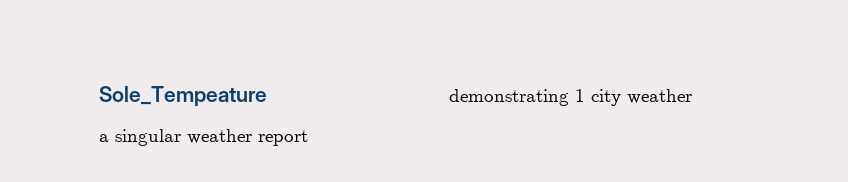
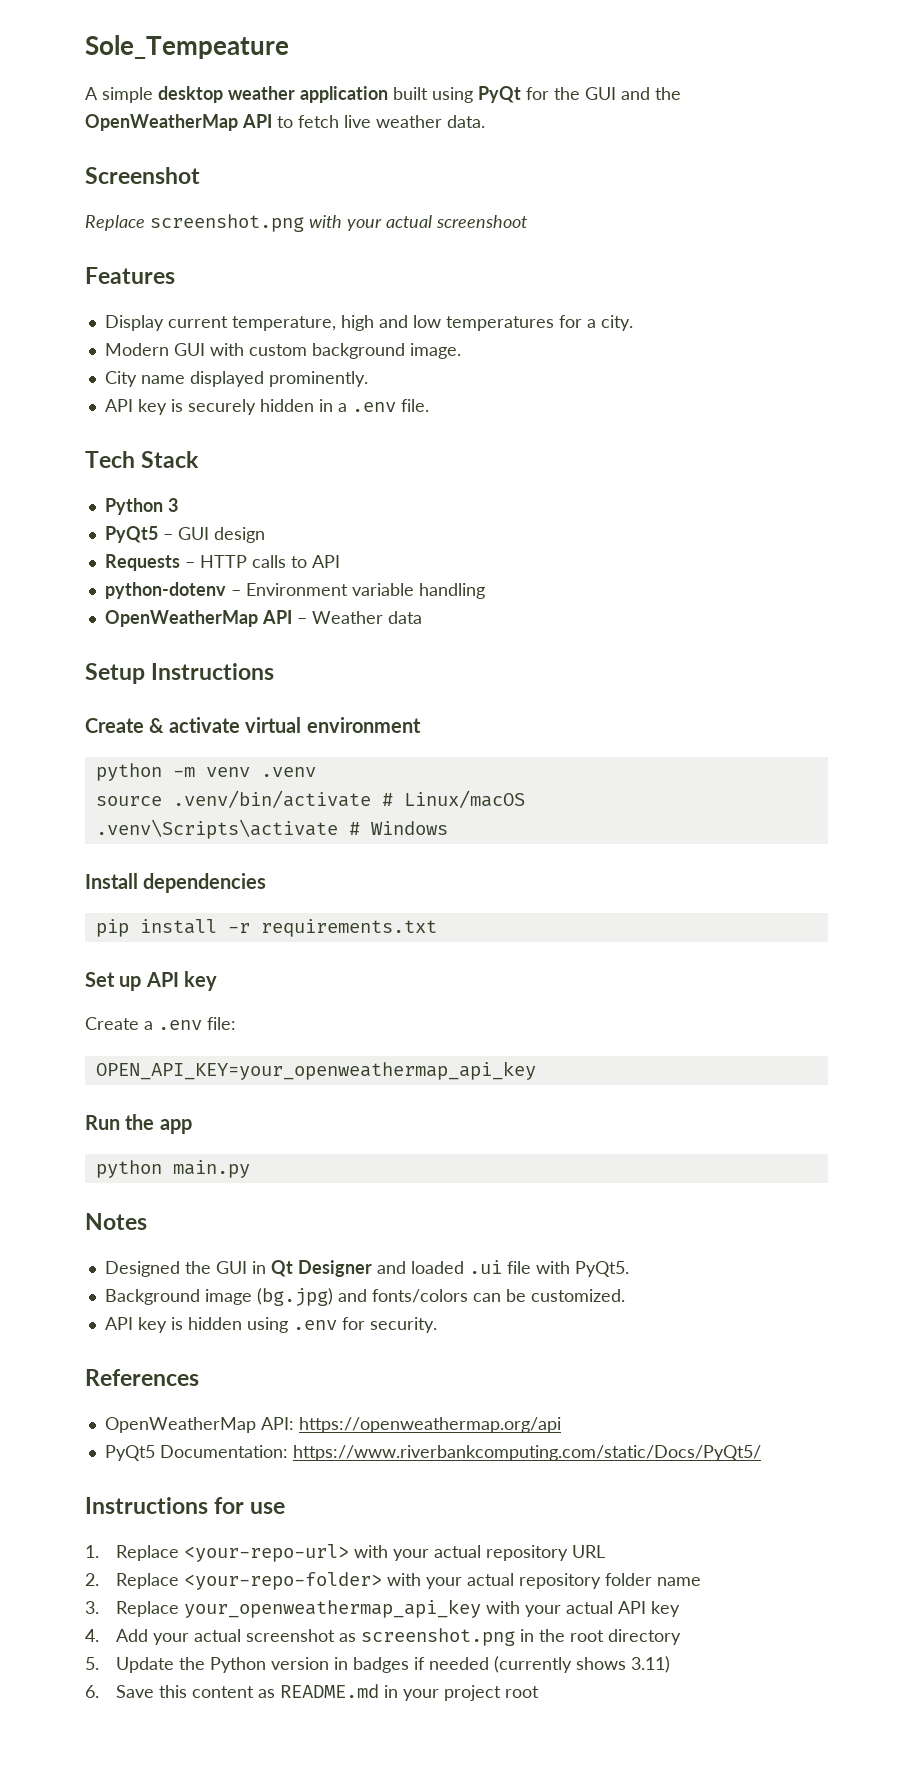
- a singular weather report demonstrating 1 city weather
+ A simple desktop weather application built using PyQt for the GUI and the OpenWeatherMap API to fetch live weather data.
+ Screenshot
+ Replace screenshot.png with your actual screenshoot
+ Features
+ Display current temperature, high and low temperatures for a city.
+ Modern GUI with custom background image.
+ City name displayed prominently.
+ API key is securely hidden in a .env file.
+ Tech Stack
+ Python 3
+ PyQt5 – GUI design
+ Requests – HTTP calls to API
+ python-dotenv – Environment variable handling
+ OpenWeatherMap API – Weather data
+ Setup Instructions
+ Create & activate virtual environment
+ python -m venv .venv
+ source .venv/bin/activate # Linux/macOS
+ .venv\Scripts\activate # Windows
+ Install dependencies
+ pip install -r requirements.txt
+ Set up API key
+ Create a .env file:
+ OPEN_API_KEY=your_openweathermap_api_key
+ Run the app
+ python main.py
+ Notes
+ Designed the GUI in Qt Designer and loaded .ui file with PyQt5.
+ Background image (bg.jpg) and fonts/colors can be customized.
+ API key is hidden using .env for security.
+ References
+ OpenWeatherMap API: https://openweathermap.org/api
+ PyQt5 Documentation: https://www.riverbankcomputing.com/static/Docs/PyQt5/
+ Instructions for use
+ 1. Replace <your-repo-url> with your actual repository URL
+ 2. Replace <your-repo-folder> with your actual repository folder name
+ 3. Replace your_openweathermap_api_key with your actual API key
+ 4. Add your actual screenshot as screenshot.png in the root directory
+ 5. Update the Python version in badges if needed (currently shows 3.11)
+ 6. Save this content as README.md in your project root

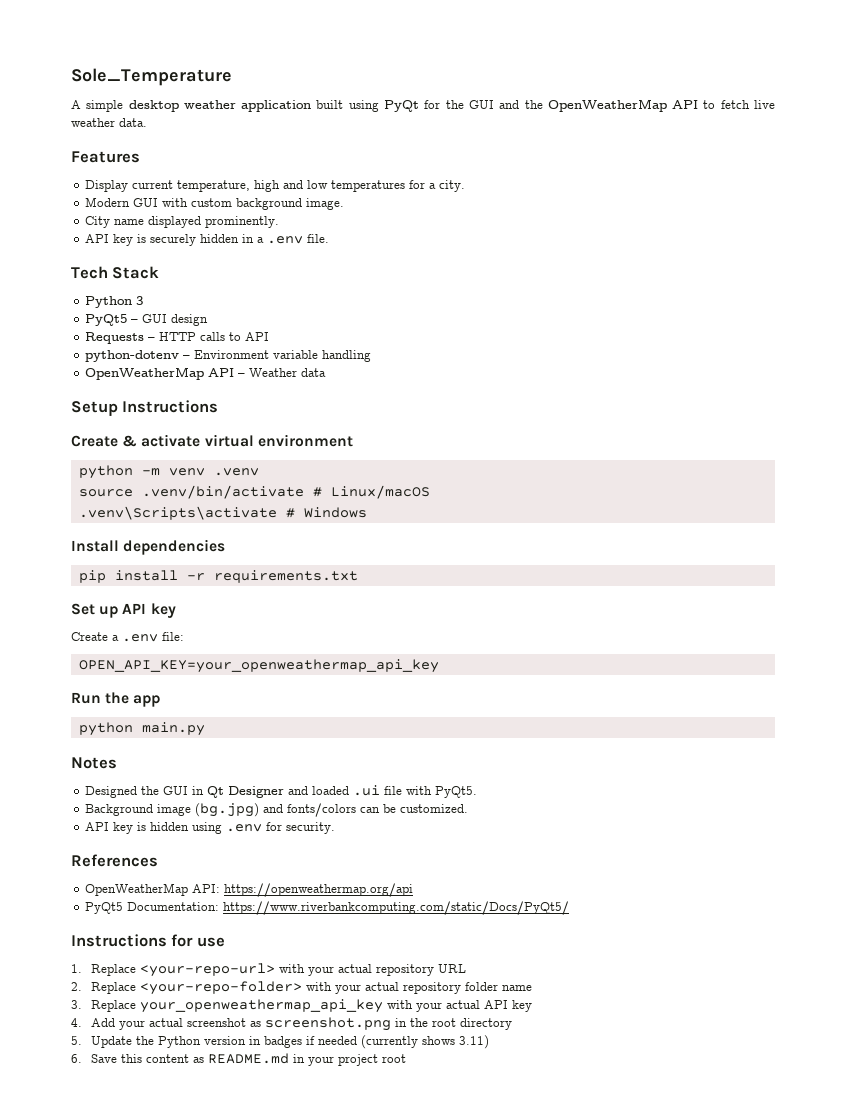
- Sole_Tempeature
+ Sole_Temperature
- Screenshot
- Replace screenshot.png with your actual screenshoot

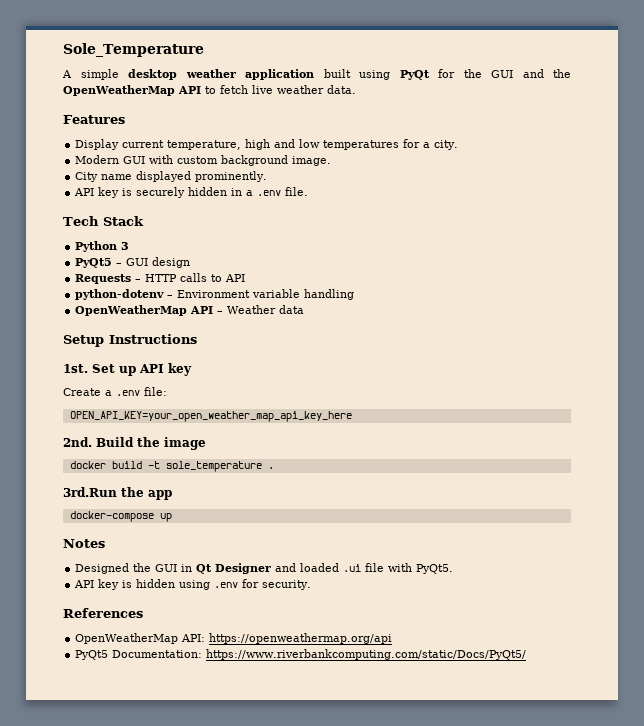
- Create & activate virtual environment
- python -m venv .venv
- source .venv/bin/activate # Linux/macOS
- .venv\Scripts\activate # Windows
- Install dependencies
- pip install -r requirements.txt
- Set up API key
+ 1st. Set up API key
- OPEN_API_KEY=your_openweathermap_api_key
- Run the app
+ OPEN_API_KEY=your_open_weather_map_api_key_here
+ 2nd. Build the image
+ docker build -t sole_temperature .
+ 3rd.Run the app
- python main.py
+ docker-compose up
- Background image (bg.jpg) and fonts/colors can be customized.
- Instructions for use
- 1. Replace <your-repo-url> with your actual repository URL
- 2. Replace <your-repo-folder> with your actual repository folder name
- 3. Replace your_openweathermap_api_key with your actual API key
- 4. Add your actual screenshot as screenshot.png in the root directory
- 5. Update the Python version in badges if needed (currently shows 3.11)
- 6. Save this content as README.md in your project root

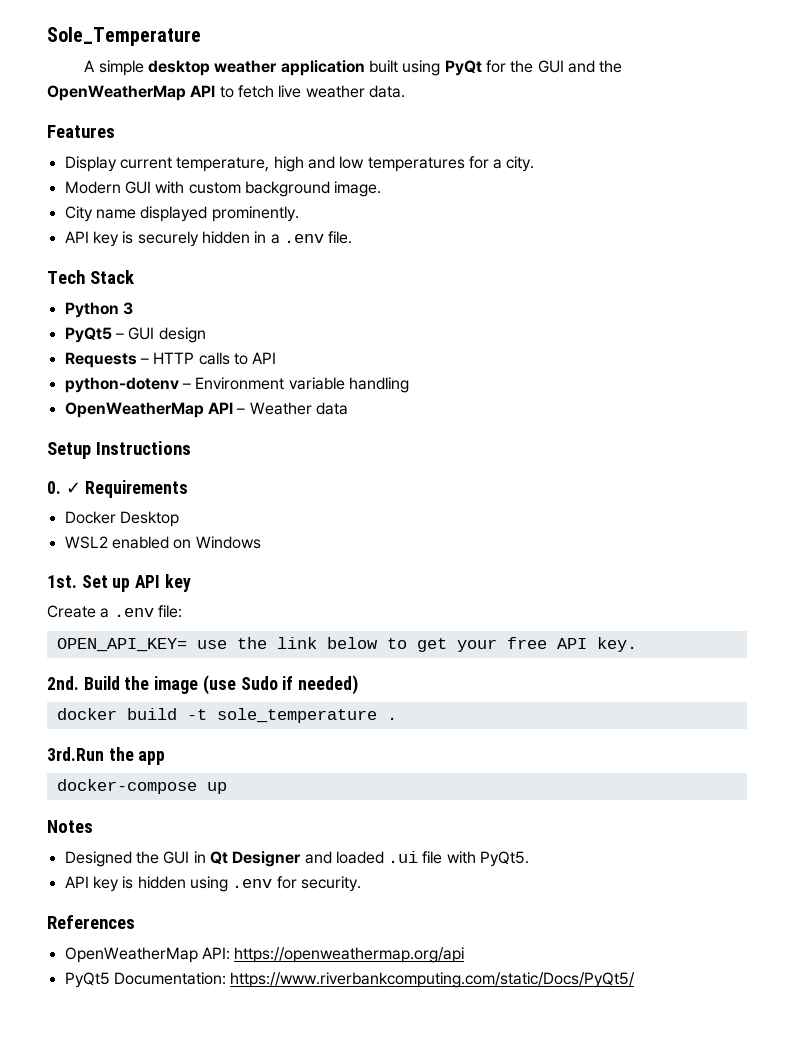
+ 0. ✓ Requirements
+ Docker Desktop
+ WSL2 enabled on Windows
- OPEN_API_KEY=your_open_weather_map_api_key_here
+ OPEN_API_KEY= use the link below to get your free API key.
- Build the image
+ Build the image (use Sudo if needed)

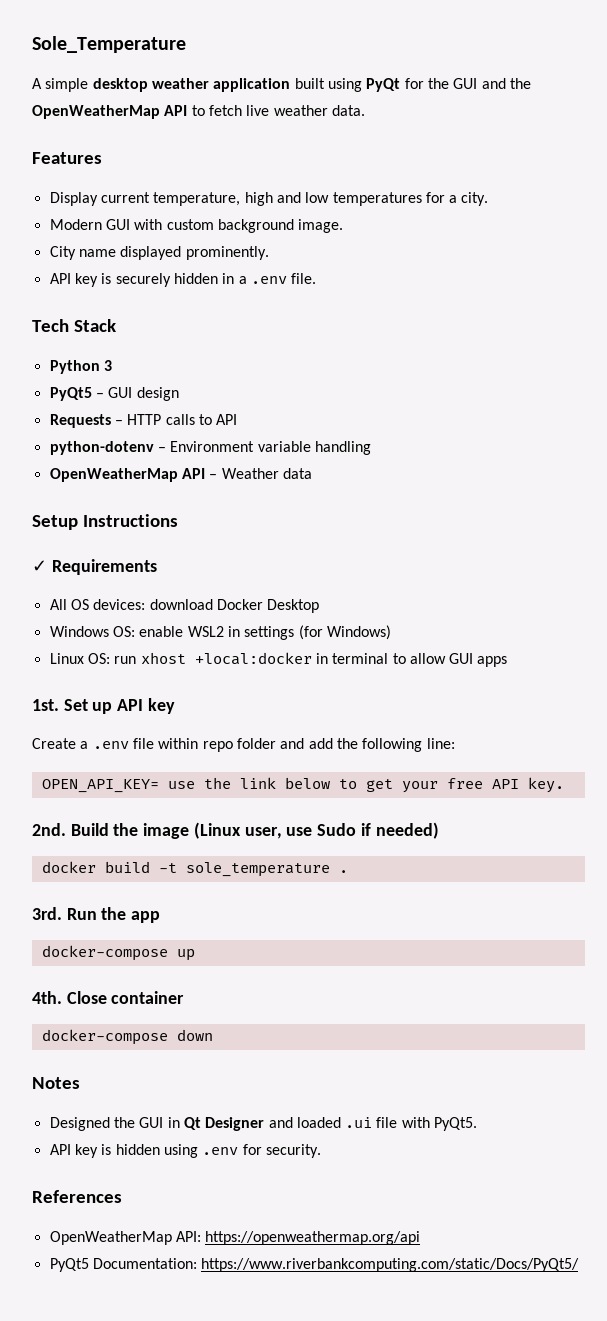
- 0. ✓ Requirements
+ ✓ Requirements
- Docker Desktop
- WSL2 enabled on Windows
+ All OS devices: download Docker Desktop
+ Windows OS: enable WSL2 in settings (for Windows)
+ Linux OS: run xhost +local:docker in terminal to allow GUI apps
- Create a .env file:
+ Create a .env file within repo folder and add the following line:
- Build the image (use Sudo if needed)
+ Build the image (Linux user, use Sudo if needed)
- 3rd.Run the app
+ 3rd. Run the app
+ 4th. Close container
+ docker-compose down

